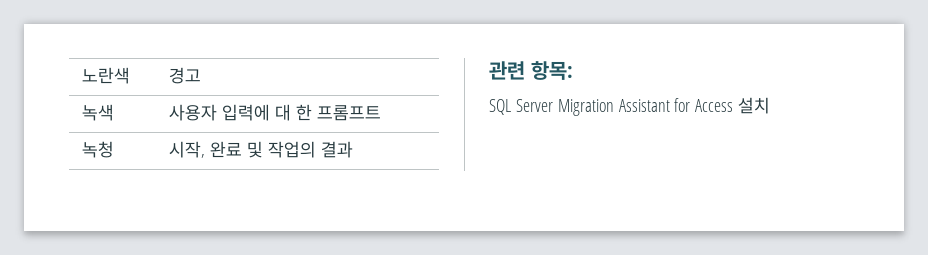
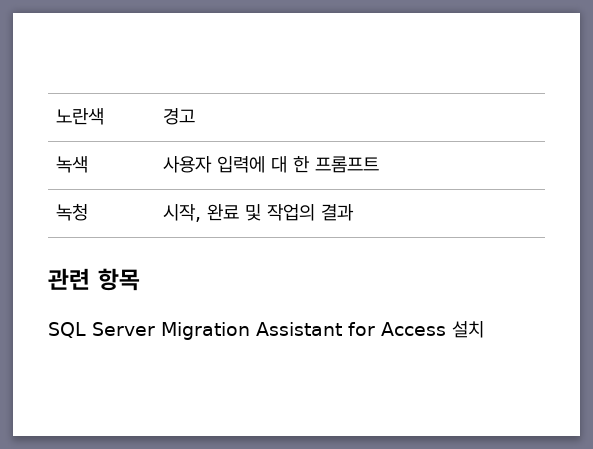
- 관련 항목:
+ 관련 항목

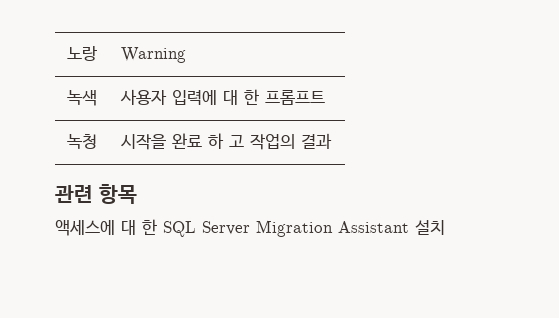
- 노란색 | 경고
+ 노랑 | Warning
- 녹청 | 시작, 완료 및 작업의 결과
+ 녹청 | 시작을 완료 하 고 작업의 결과
- SQL Server Migration Assistant for Access 설치
+ 액세스에 대 한 SQL Server Migration Assistant 설치

